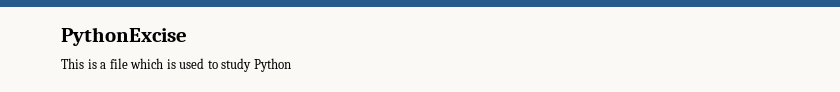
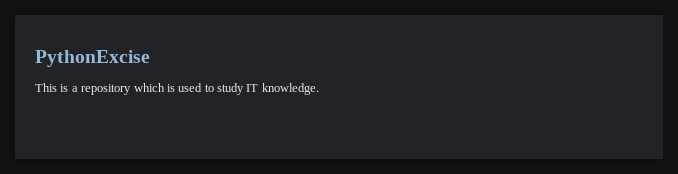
- This is a file which is used to study Python
+ This is a repository which is used to study IT knowledge.

